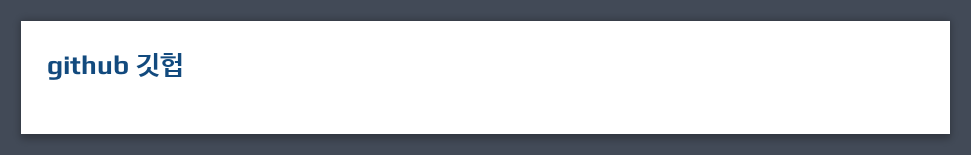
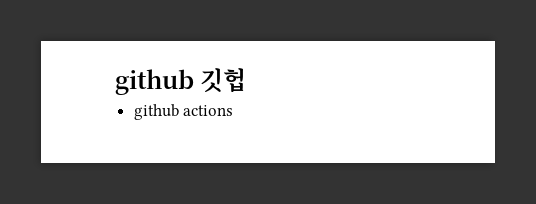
+ github actions

